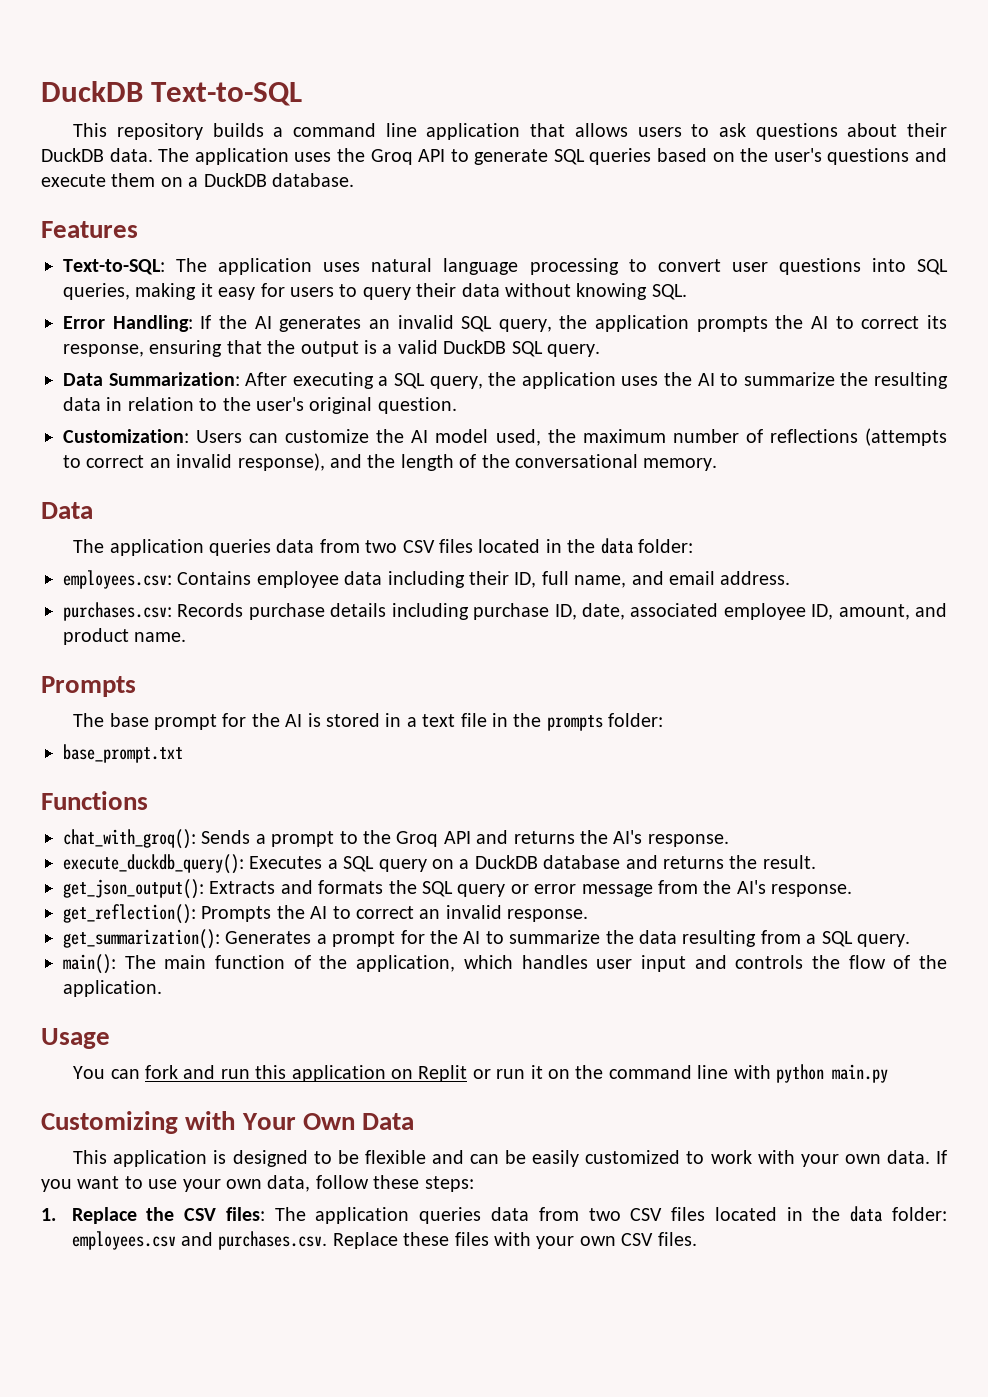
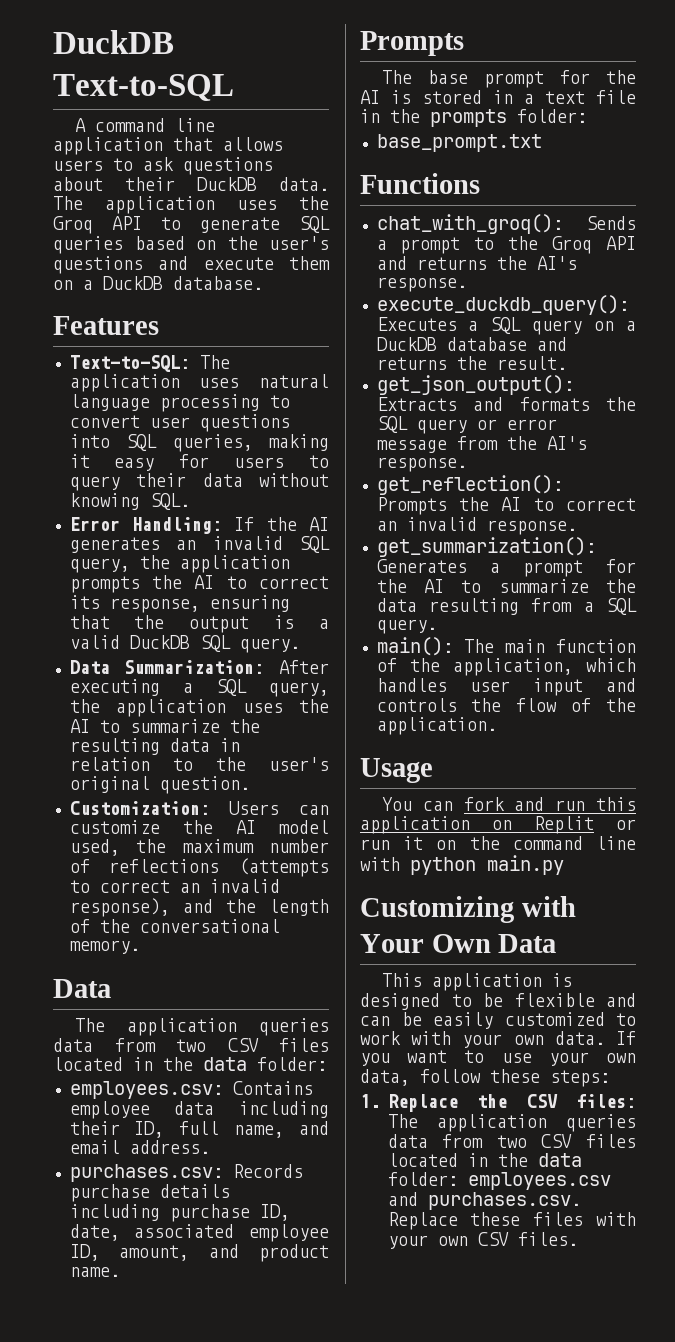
- This repository builds a command line application that allows users to ask questions about their DuckDB data.
+ A command line application that allows users to ask questions about their DuckDB data.

